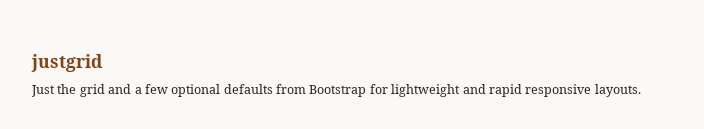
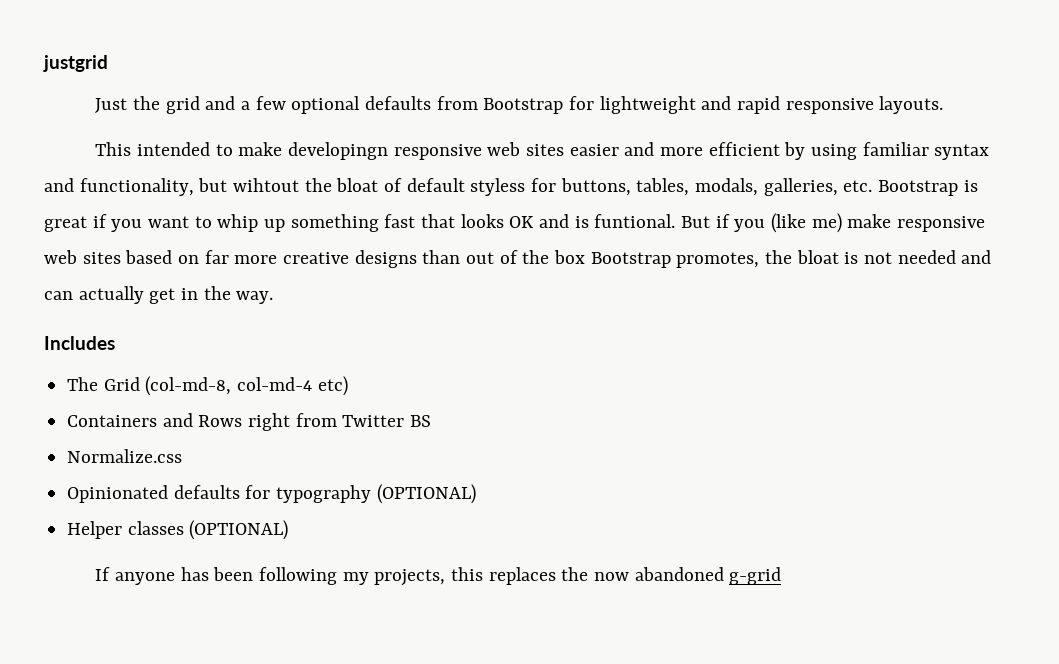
+ This intended to make developingn responsive web sites easier and more efficient by using familiar syntax and functionality, but wihtout the bloat of default styless for buttons, tables, modals, galleries, etc. Bootstrap is great if you want to whip up something fast that looks OK and is funtional. But if you (like me) make responsive web sites based on far more creative designs than out of the box Bootstrap promotes, the bloat is not needed and can actually get in the way.
+ Includes
+ The Grid (col-md-8, col-md-4 etc)
+ Containers and Rows right from Twitter BS
+ Normalize.css
+ Opinionated defaults for typography (OPTIONAL)
+ Helper classes (OPTIONAL)
+ If anyone has been following my projects, this replaces the now abandoned g-grid

